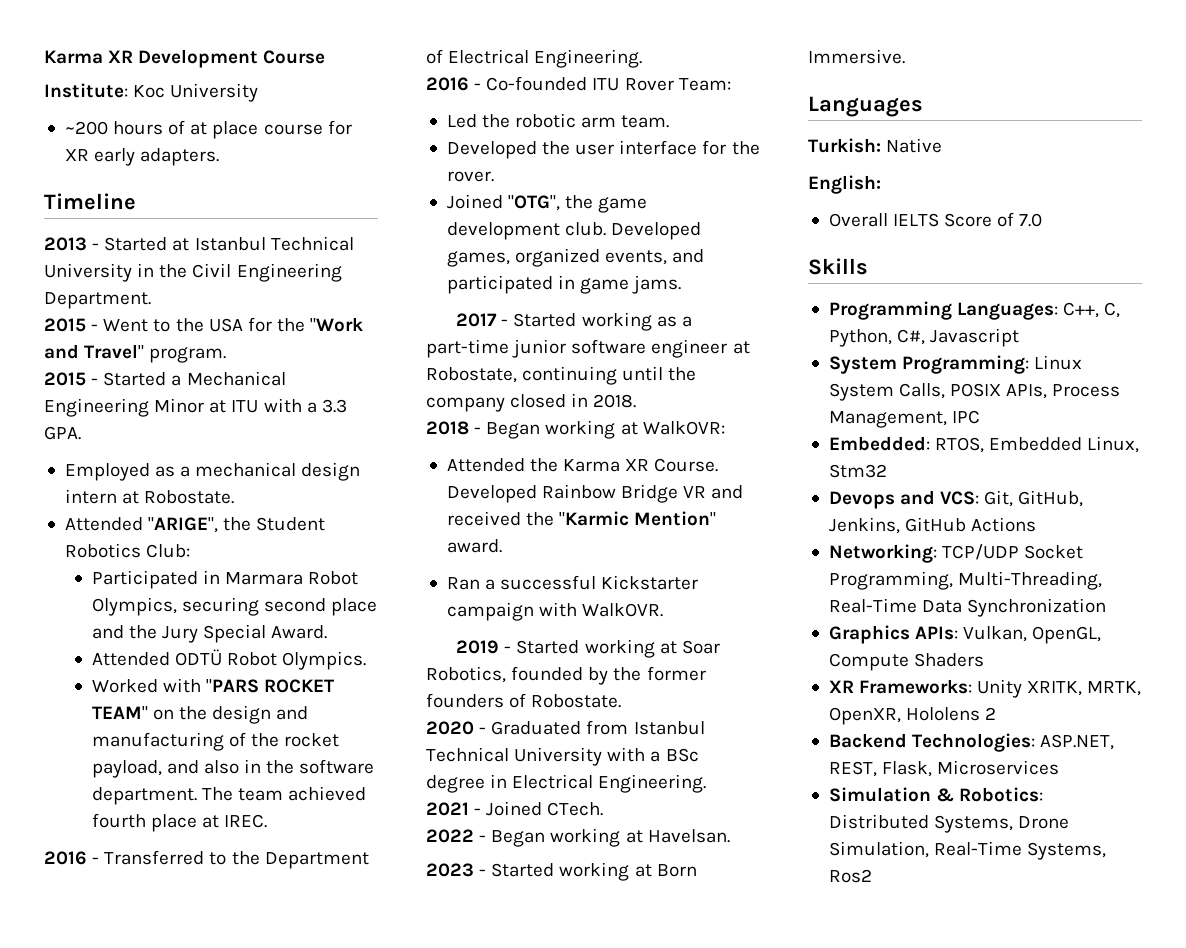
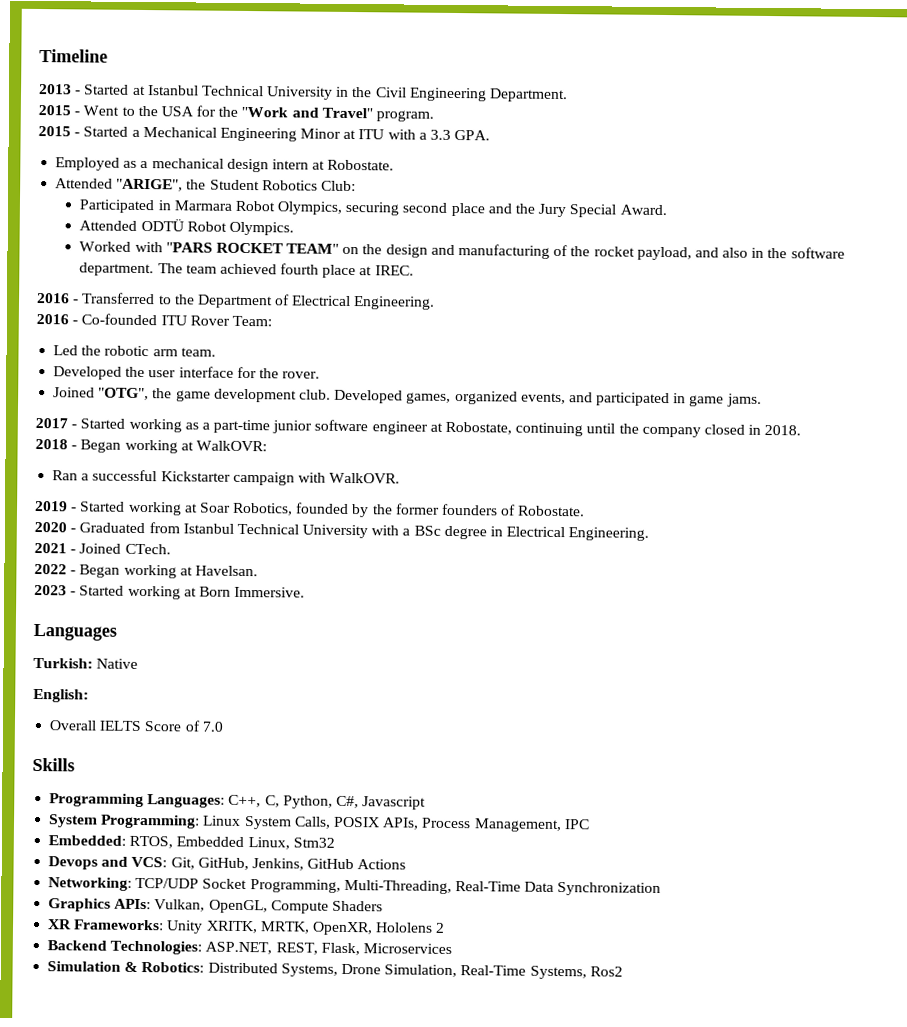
- Karma XR Development Course
- Institute: Koc University
- ~200 hours of at place course for XR early adapters.
- Attended the Karma XR Course. Developed Rainbow Bridge VR and received the "Karmic Mention" award.

